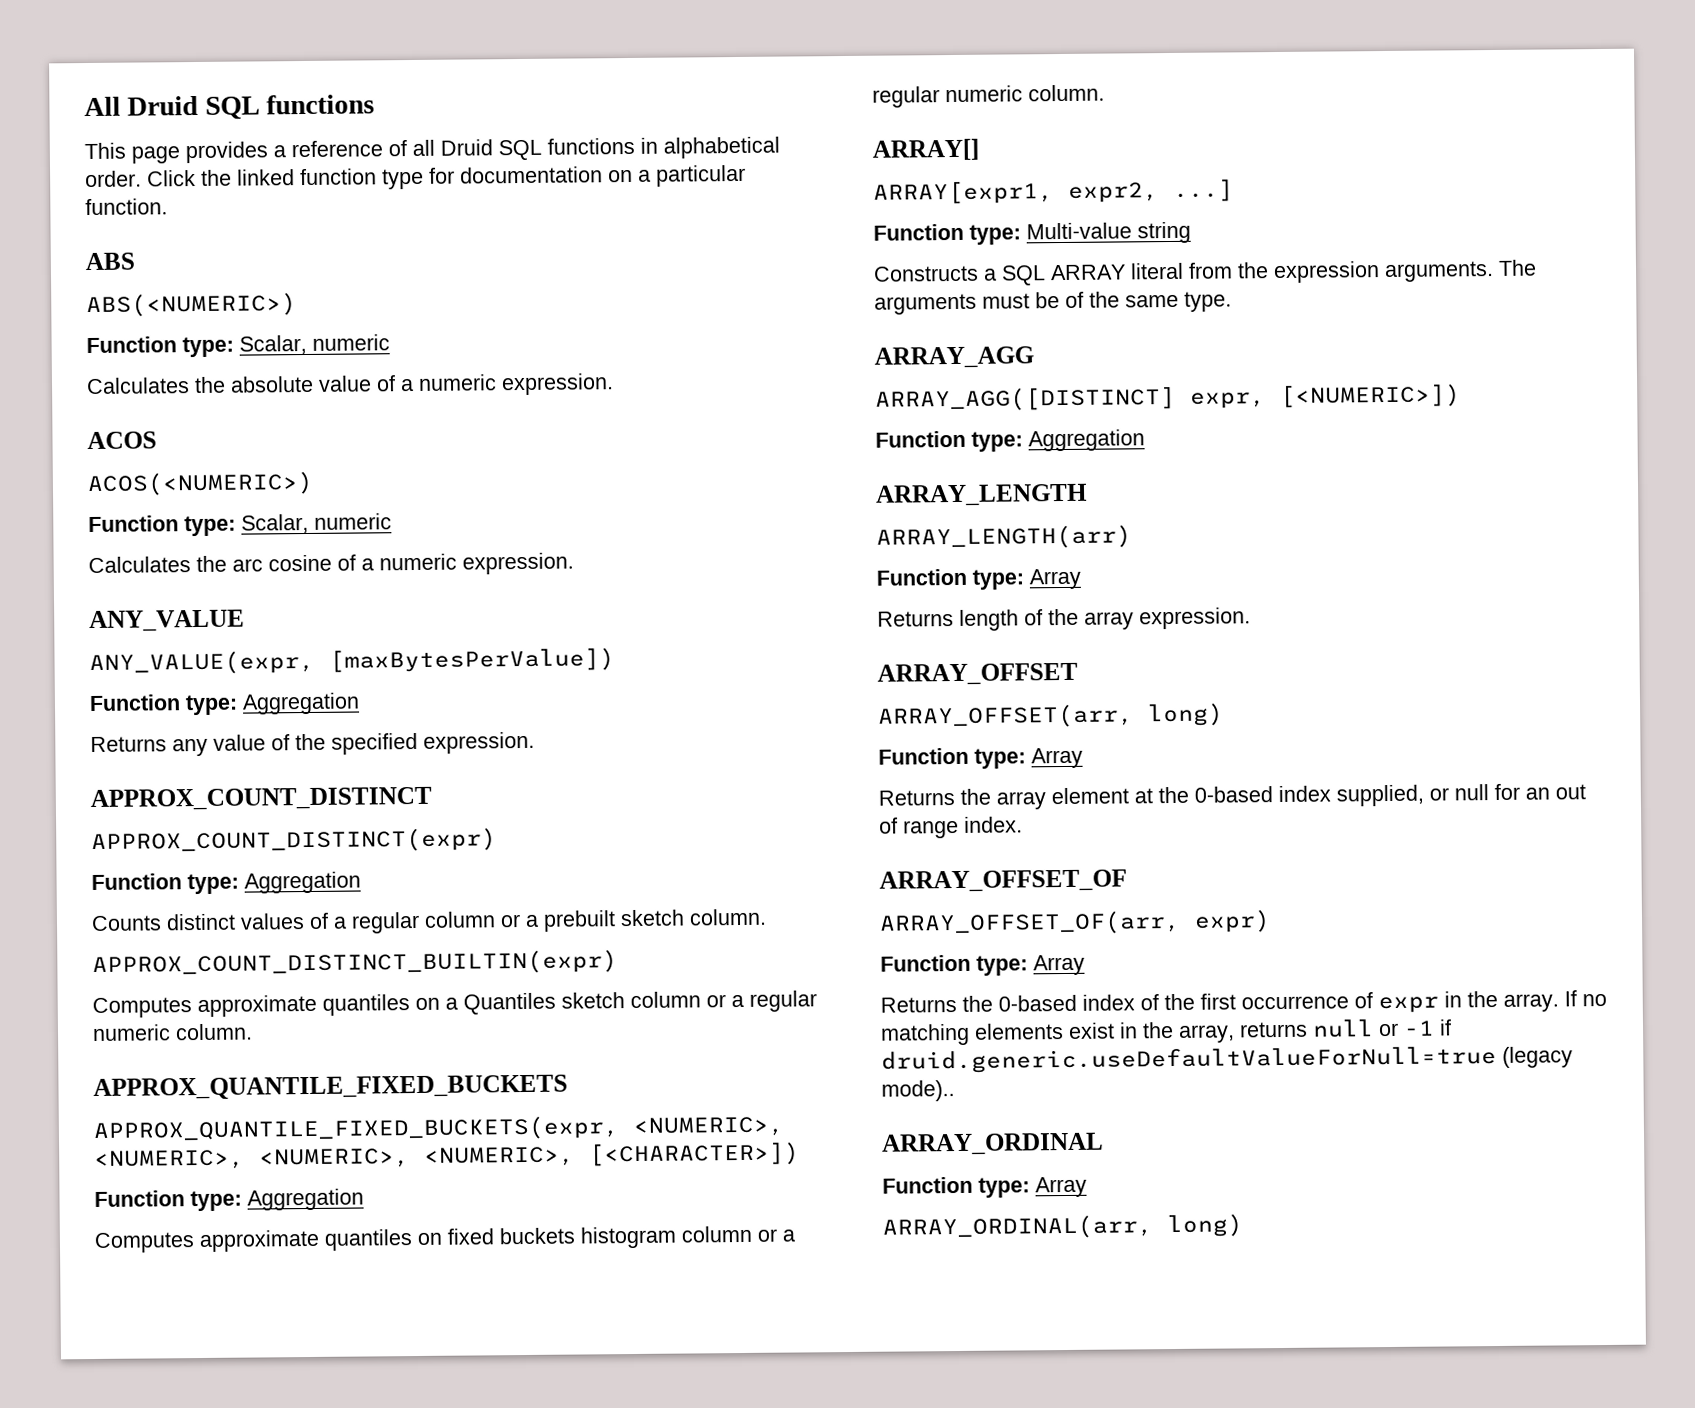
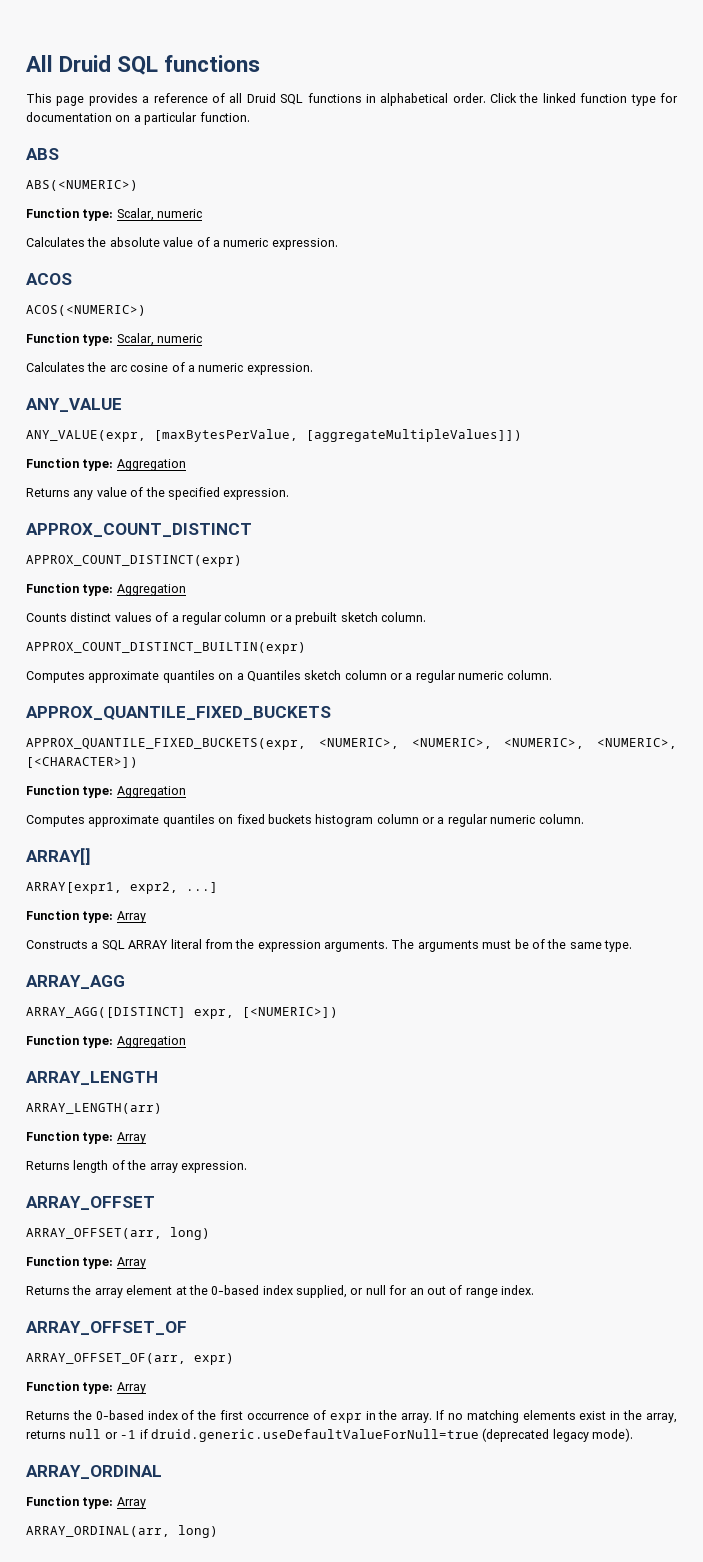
- ANY_VALUE(expr, [maxBytesPerValue])
+ ANY_VALUE(expr, [maxBytesPerValue, [aggregateMultipleValues]])
  ARRAY[expr1, expr2, ...]
- Function type: Multi-value string
+ Function type: Array
- If no matching elements exist in the array, returns null or -1 if druid.generic.useDefaultValueForNull=true (legacy mode)..
+ If no matching elements exist in the array, returns null or -1 if druid.generic.useDefaultValueForNull=true (deprecated legacy mode).

